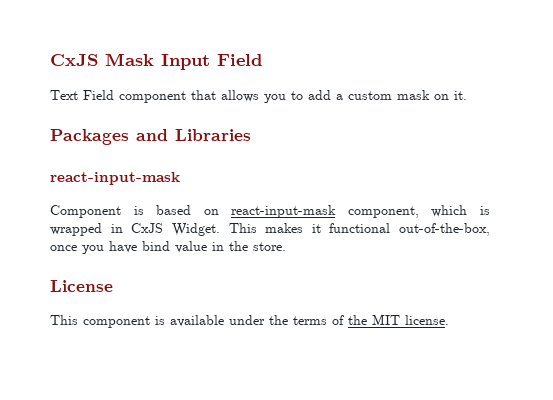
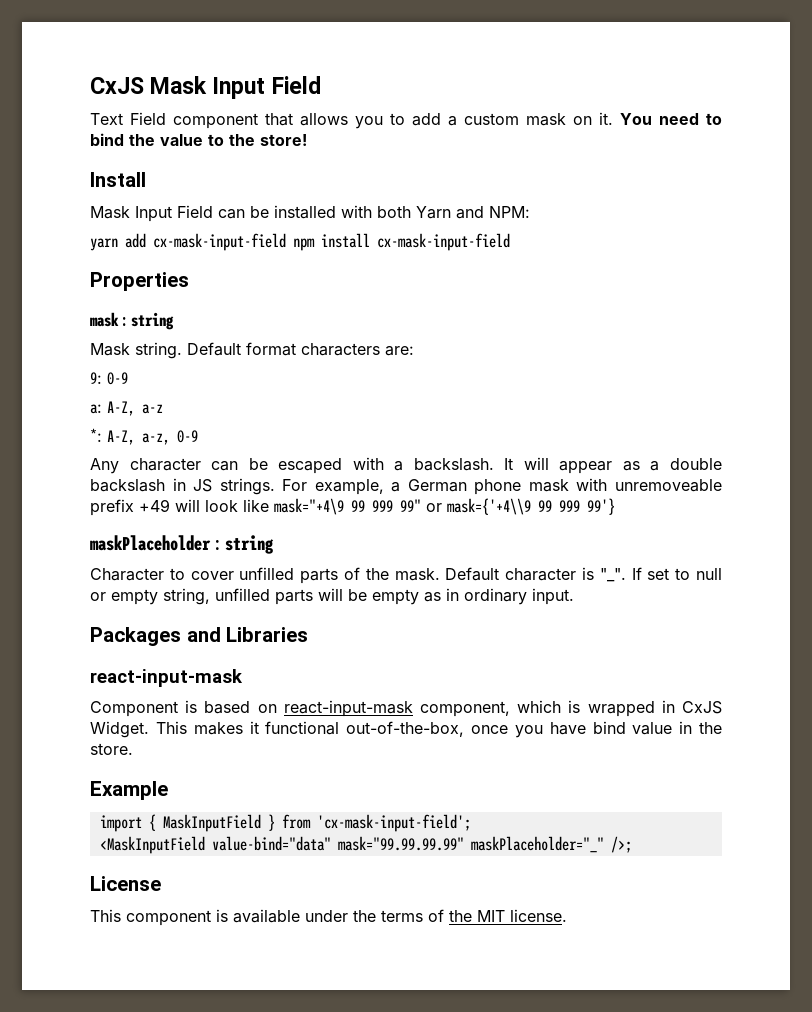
+ You need to bind the value to the store!
+ Install
+ Mask Input Field can be installed with both Yarn and NPM:
+ yarn add cx-mask-input-field npm install cx-mask-input-field
+ Properties
+ mask : string
+ Mask string. Default format characters are:
+ 9: 0-9
+ a: A-Z, a-z
+ *: A-Z, a-z, 0-9
+ Any character can be escaped with a backslash. It will appear as a double backslash in JS strings. For example, a German phone mask with unremoveable prefix +49 will look like mask="+4\9 99 999 99" or mask={'+4\\9 99 999 99'}
+ maskPlaceholder : string
+ Character to cover unfilled parts of the mask. Default character is "_". If set to null or empty string, unfilled parts will be empty as in ordinary input.
+ Example
+ import { MaskInputField } from 'cx-mask-input-field';
+ <MaskInputField value-bind="data" mask="99.99.99.99" maskPlaceholder="_" />;

